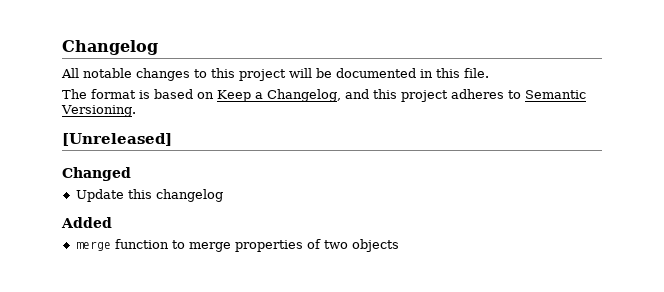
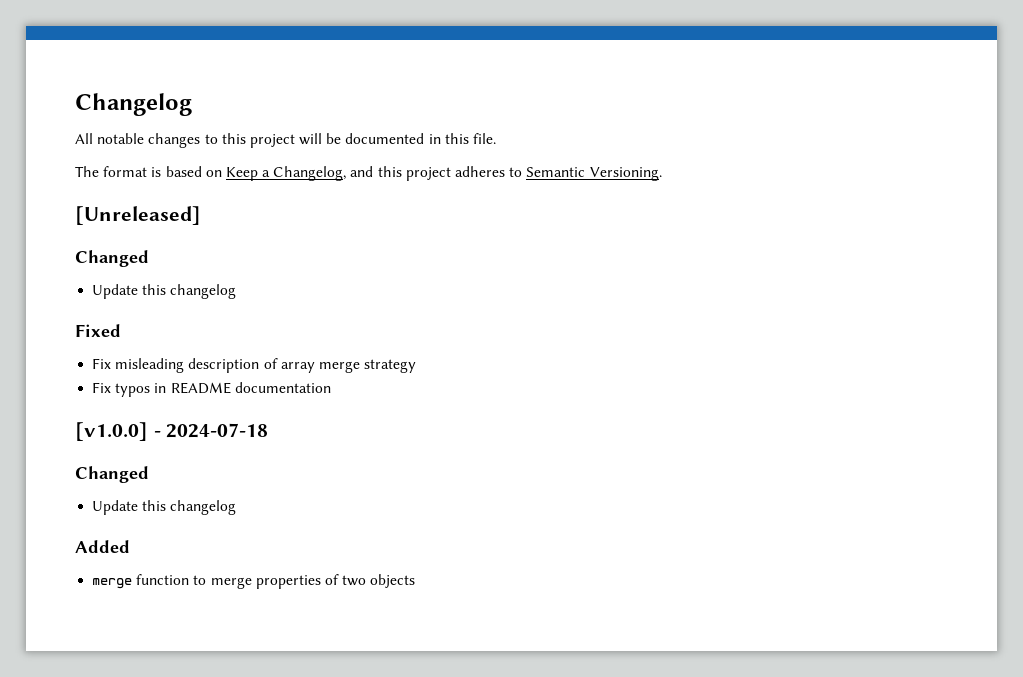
+ Fixed
+ Fix misleading description of array merge strategy
+ Fix typos in README documentation
+ [v1.0.0] - 2024-07-18
+ Changed
+ Update this changelog

